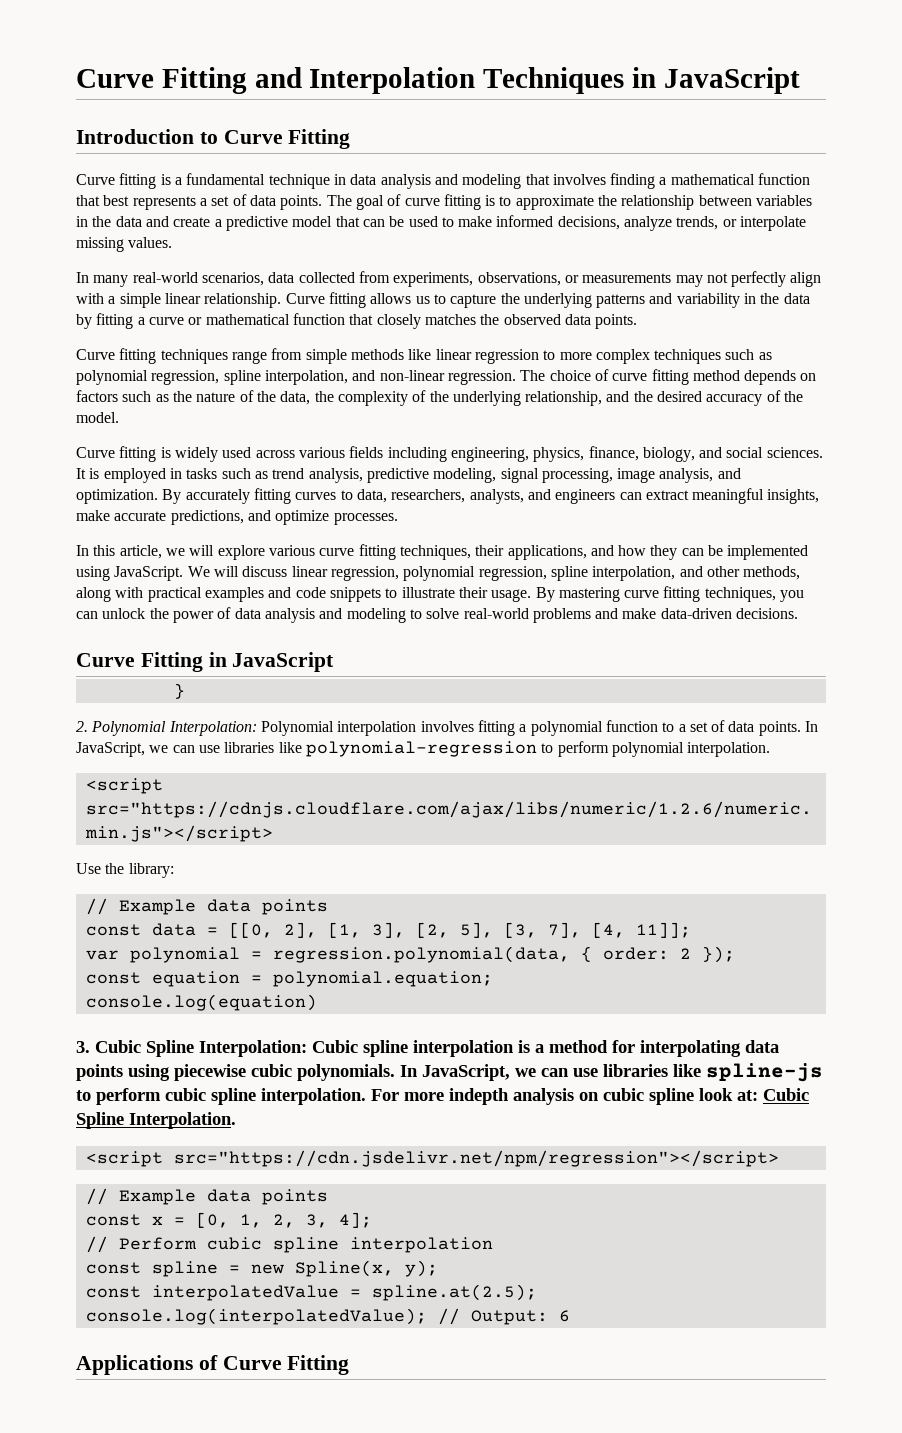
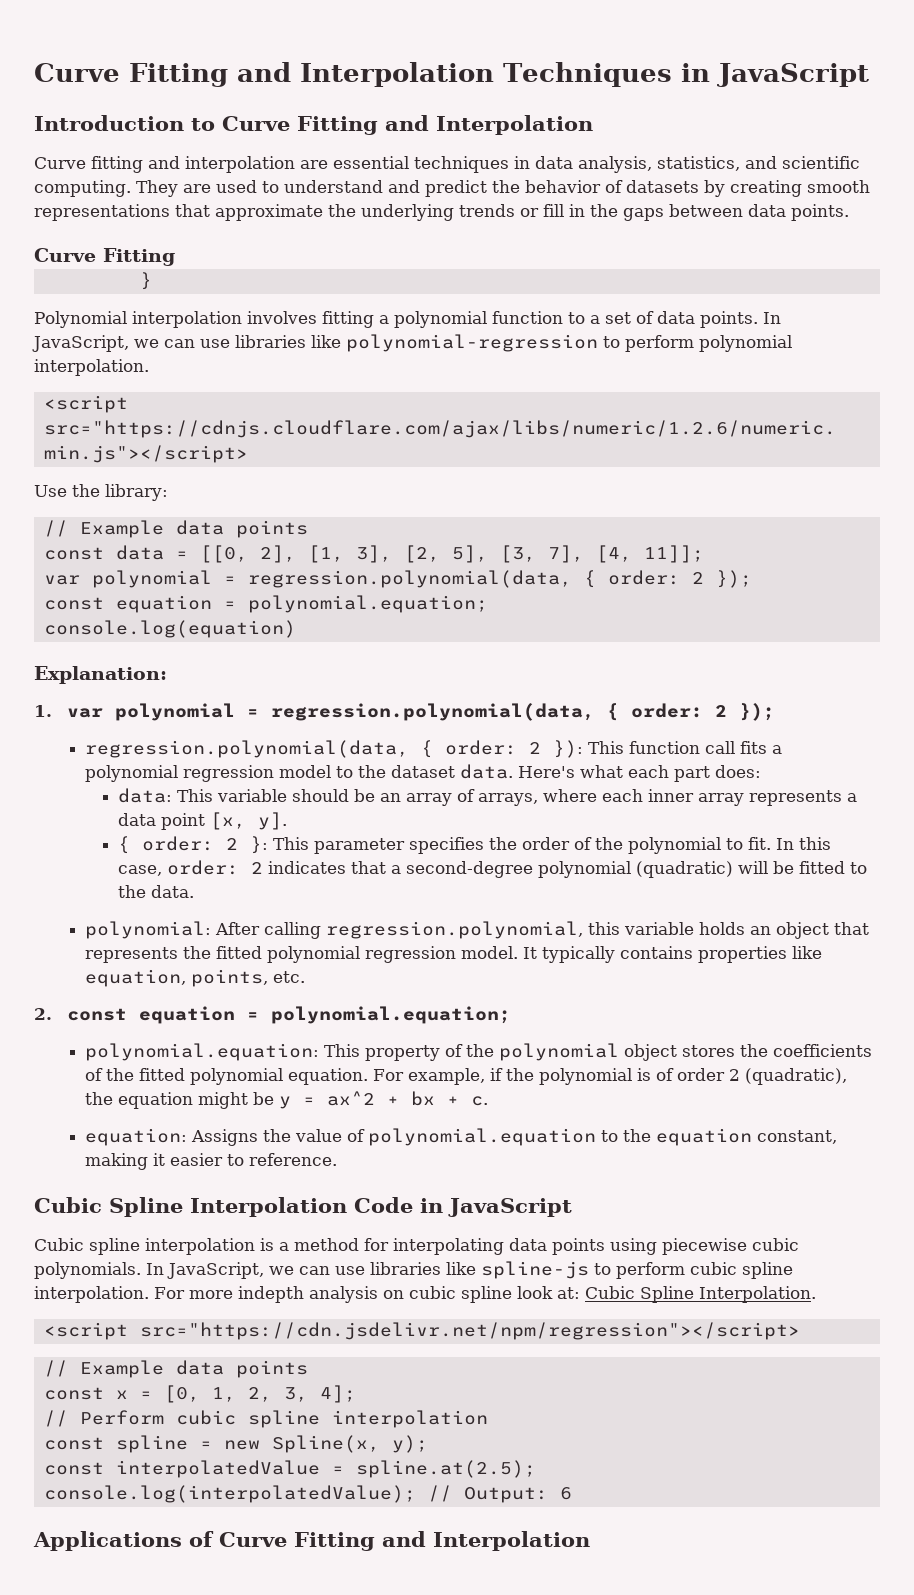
- Introduction to Curve Fitting
- Curve fitting is a fundamental technique in data analysis and modeling that involves finding a mathematical function that best represents a set of data points. The goal of curve fitting is to approximate the relationship between variables in the data and create a predictive model that can be used to make informed decisions, analyze trends, or interpolate missing values.
- In many real-world scenarios, data collected from experiments, observations, or measurements may not perfectly align with a simple linear relationship. Curve fitting allows us to capture the underlying patterns and variability in the data by fitting a curve or mathematical function that closely matches the observed data points.
- Curve fitting techniques range from simple methods like linear regression to more complex techniques such as polynomial regression, spline interpolation, and non-linear regression. The choice of curve fitting method depends on factors such as the nature of the data, the complexity of the underlying relationship, and the desired accuracy of the model.
- Curve fitting is widely used across various fields including engineering, physics, finance, biology, and social sciences. It is employed in tasks such as trend analysis, predictive modeling, signal processing, image analysis, and optimization. By accurately fitting curves to data, researchers, analysts, and engineers can extract meaningful insights, make accurate predictions, and optimize processes.
- In this article, we will explore various curve fitting techniques, their applications, and how they can be implemented using JavaScript. We will discuss linear regression, polynomial regression, spline interpolation, and other methods, along with practical examples and code snippets to illustrate their usage. By mastering curve fitting techniques, you can unlock the power of data analysis and modeling to solve real-world problems and make data-driven decisions.
- Curve Fitting in JavaScript
+ Introduction to Curve Fitting and Interpolation
+ Curve fitting and interpolation are essential techniques in data analysis, statistics, and scientific computing. They are used to understand and predict the behavior of datasets by creating smooth representations that approximate the underlying trends or fill in the gaps between data points.
+ Curve Fitting
- 2. Polynomial Interpolation: Polynomial interpolation involves fitting a polynomial function to a set of data points.
+ Polynomial interpolation involves fitting a polynomial function to a set of data points.
- 3. Cubic Spline Interpolation: Cubic spline interpolation is a method for interpolating data points using piecewise cubic polynomials.
+ Explanation:
+ 1. var polynomial = regression.polynomial(data, { order: 2 });
+ regression.polynomial(data, { order: 2 }): This function call fits a polynomial regression model to the dataset data. Here's what each part does:
+ data: This variable should be an array of arrays, where each inner array represents a data point [x, y].
+ { order: 2 }: This parameter specifies the order of the polynomial to fit. In this case, order: 2 indicates that a second-degree polynomial (quadratic) will be fitted to the data.
+ polynomial: After calling regression.polynomial, this variable holds an object that represents the fitted polynomial regression model. It typically contains properties like equation, points, etc.
+ 2. const equation = polynomial.equation;
+ polynomial.equation: This property of the polynomial object stores the coefficients of the fitted polynomial equation. For example, if the polynomial is of order 2 (quadratic), the equation might be y = ax^2 + bx + c.
+ equation: Assigns the value of polynomial.equation to the equation constant, making it easier to reference.
+ Cubic Spline Interpolation Code in JavaScript
+ Cubic spline interpolation is a method for interpolating data points using piecewise cubic polynomials.
- Applications of Curve Fitting
+ Applications of Curve Fitting and Interpolation

